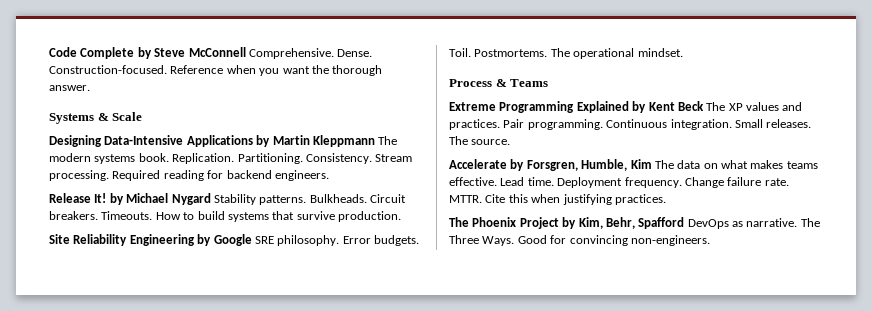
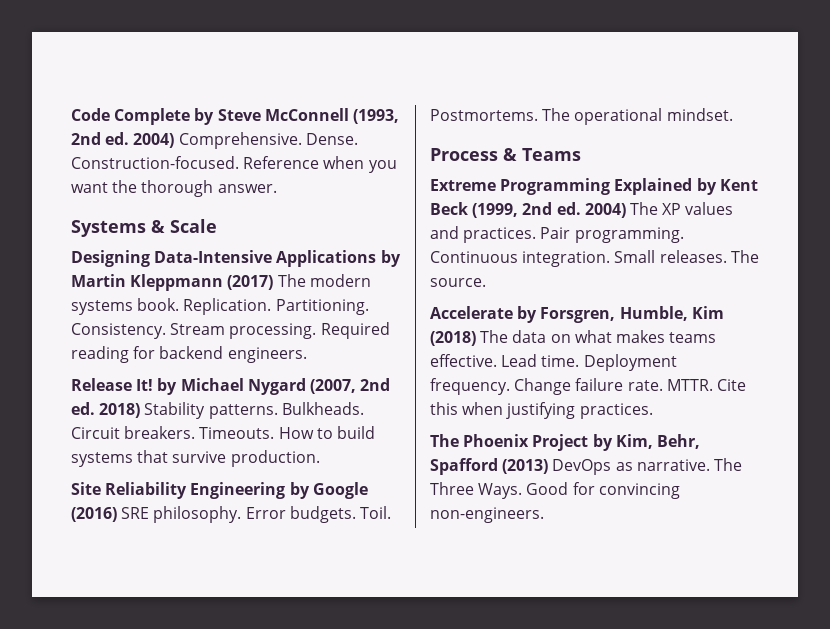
- Code Complete by Steve McConnell Comprehensive.
+ Code Complete by Steve McConnell (1993, 2nd ed. 2004) Comprehensive.
- Designing Data-Intensive Applications by Martin Kleppmann The modern systems book.
+ Designing Data-Intensive Applications by Martin Kleppmann (2017) The modern systems book.
- Release It! by Michael Nygard Stability patterns.
+ Release It! by Michael Nygard (2007, 2nd ed. 2018) Stability patterns.
- Site Reliability Engineering by Google SRE philosophy.
+ Site Reliability Engineering by Google (2016) SRE philosophy.
- Extreme Programming Explained by Kent Beck The XP values and practices.
+ Extreme Programming Explained by Kent Beck (1999, 2nd ed. 2004) The XP values and practices.
- Accelerate by Forsgren, Humble, Kim The data on what makes teams effective.
+ Accelerate by Forsgren, Humble, Kim (2018) The data on what makes teams effective.
- The Phoenix Project by Kim, Behr, Spafford DevOps as narrative.
+ The Phoenix Project by Kim, Behr, Spafford (2013) DevOps as narrative.

